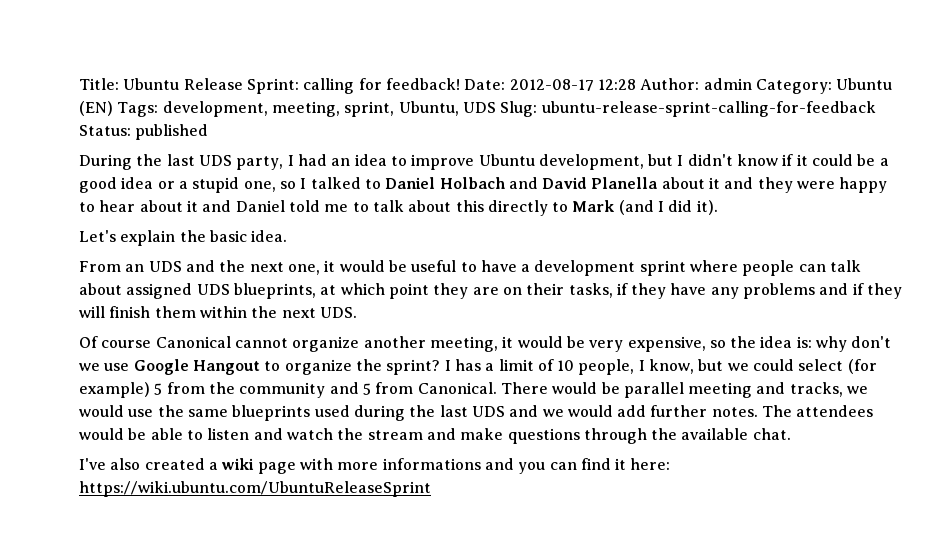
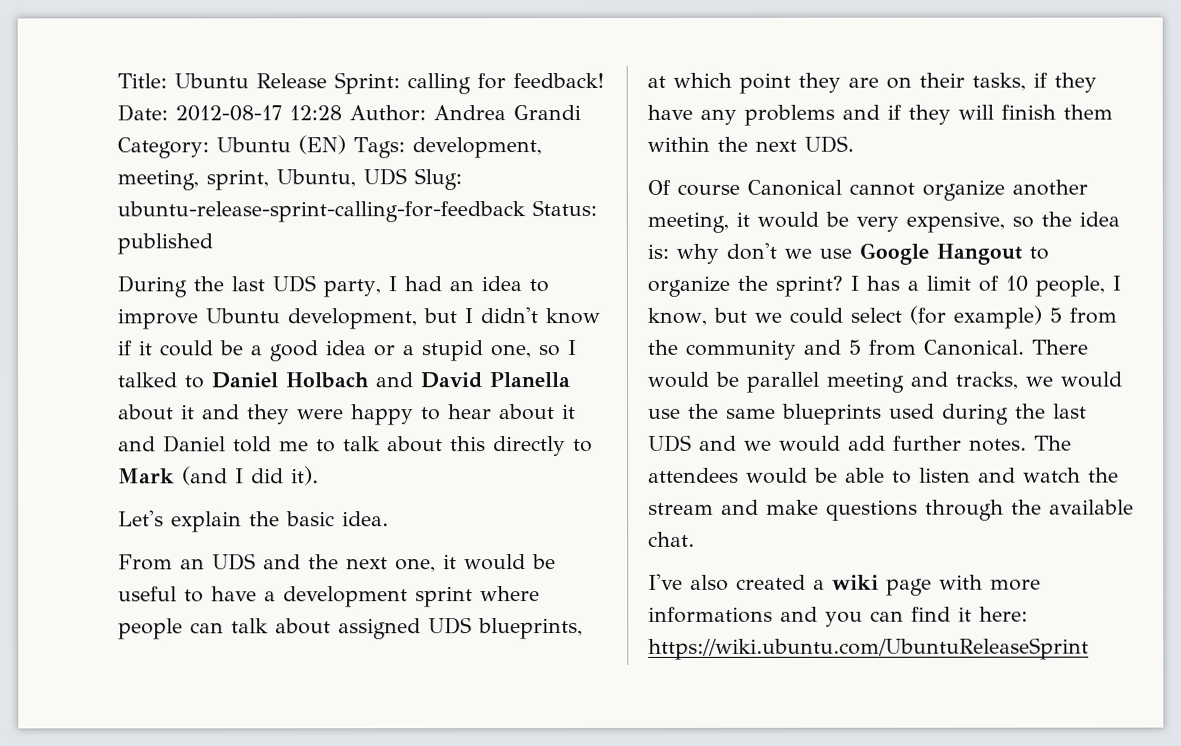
- Date: 2012-08-17 12:28 Author: admin Category: Ubuntu (EN) Tags: development, meeting, sprint, Ubuntu, UDS Slug: ubuntu-release-sprint-calling-for-feedback Status: published
+ Date: 2012-08-17 12:28 Author: Andrea Grandi Category: Ubuntu (EN) Tags: development, meeting, sprint, Ubuntu, UDS Slug: ubuntu-release-sprint-calling-for-feedback Status: published

